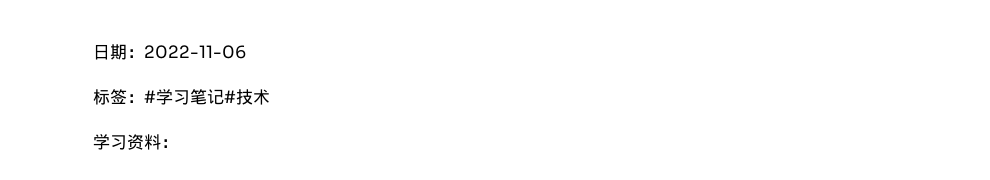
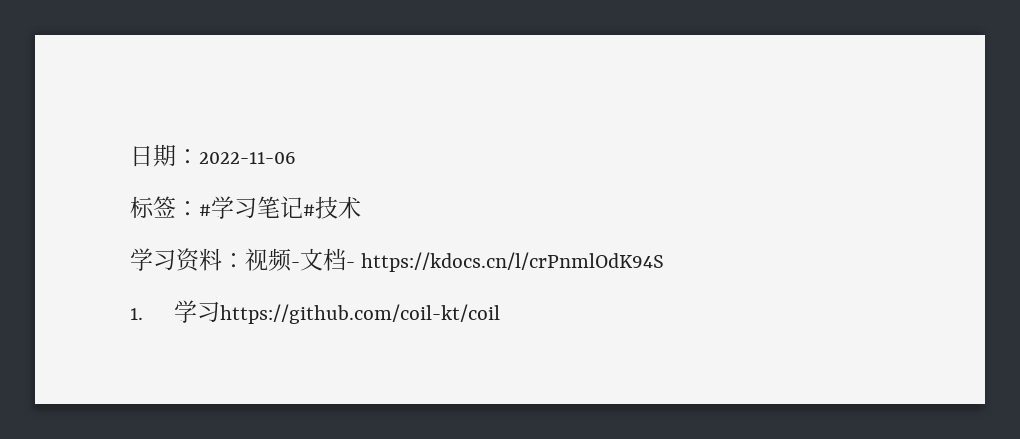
- 学习资料：
+ 学习资料：视频-文档- https://kdocs.cn/l/crPnmlOdK94S
+ 1.学习https://github.com/coil-kt/coil

